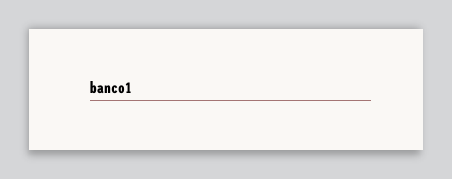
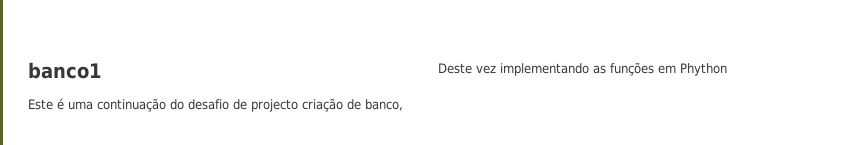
+ Este é uma continuação do desafio de projecto criação de banco, Deste vez implementando as funções em Phython

